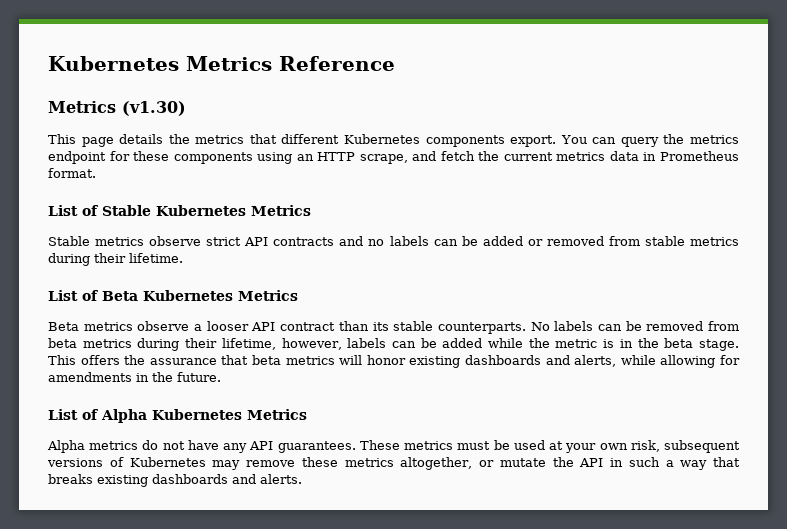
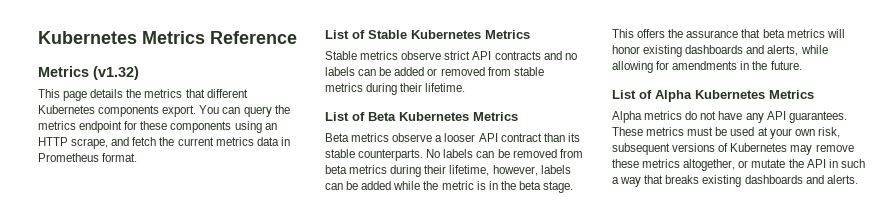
- Metrics (v1.30)
+ Metrics (v1.32)

